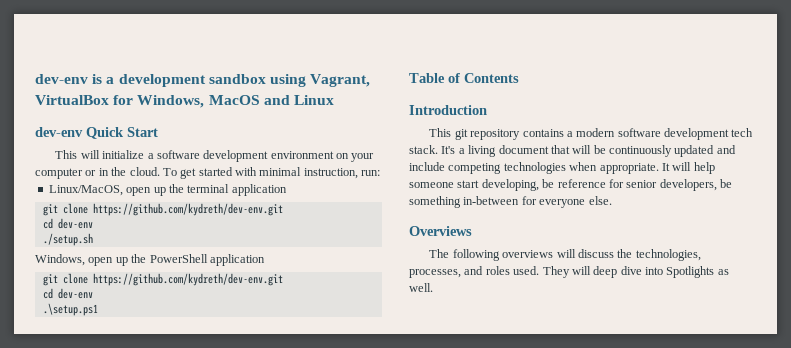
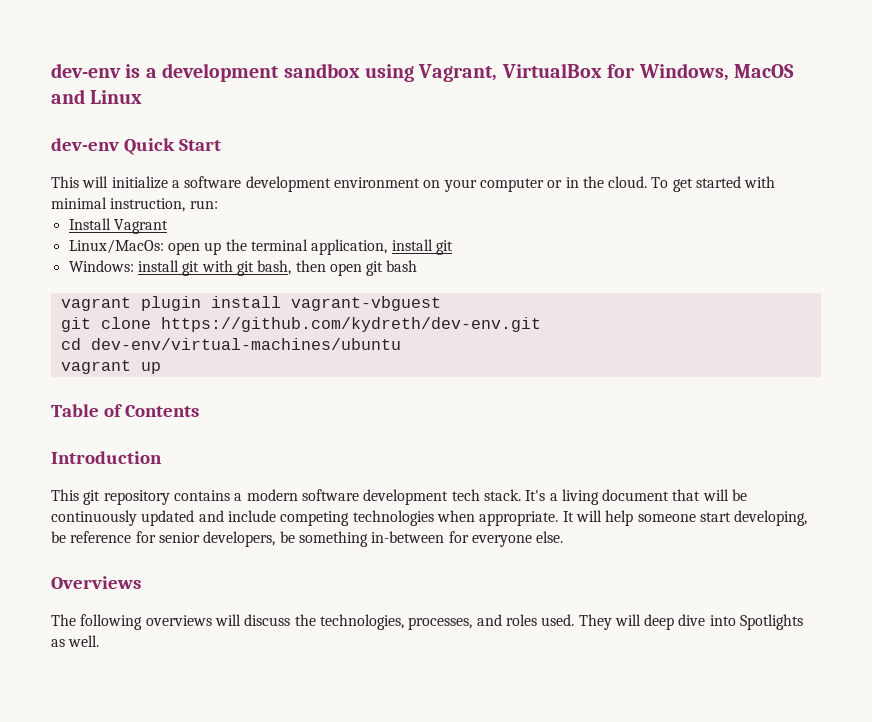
- Linux/MacOS, open up the terminal application
+ Install Vagrant
+ Linux/MacOs: open up the terminal application, install git
+ Windows: install git with git bash, then open git bash
+ vagrant plugin install vagrant-vbguest
  git clone https://github.com/kydreth/dev-env.git
- cd dev-env
- ./setup.sh
- Windows, open up the PowerShell application
- git clone https://github.com/kydreth/dev-env.git
- cd dev-env
- .\setup.ps1
+ cd dev-env/virtual-machines/ubuntu
+ vagrant up

